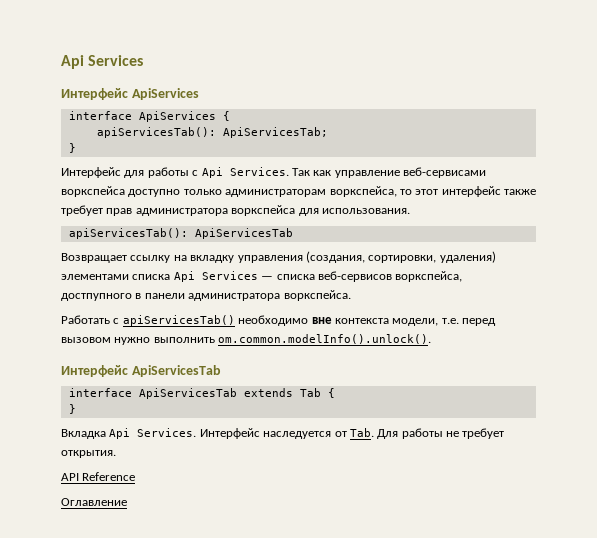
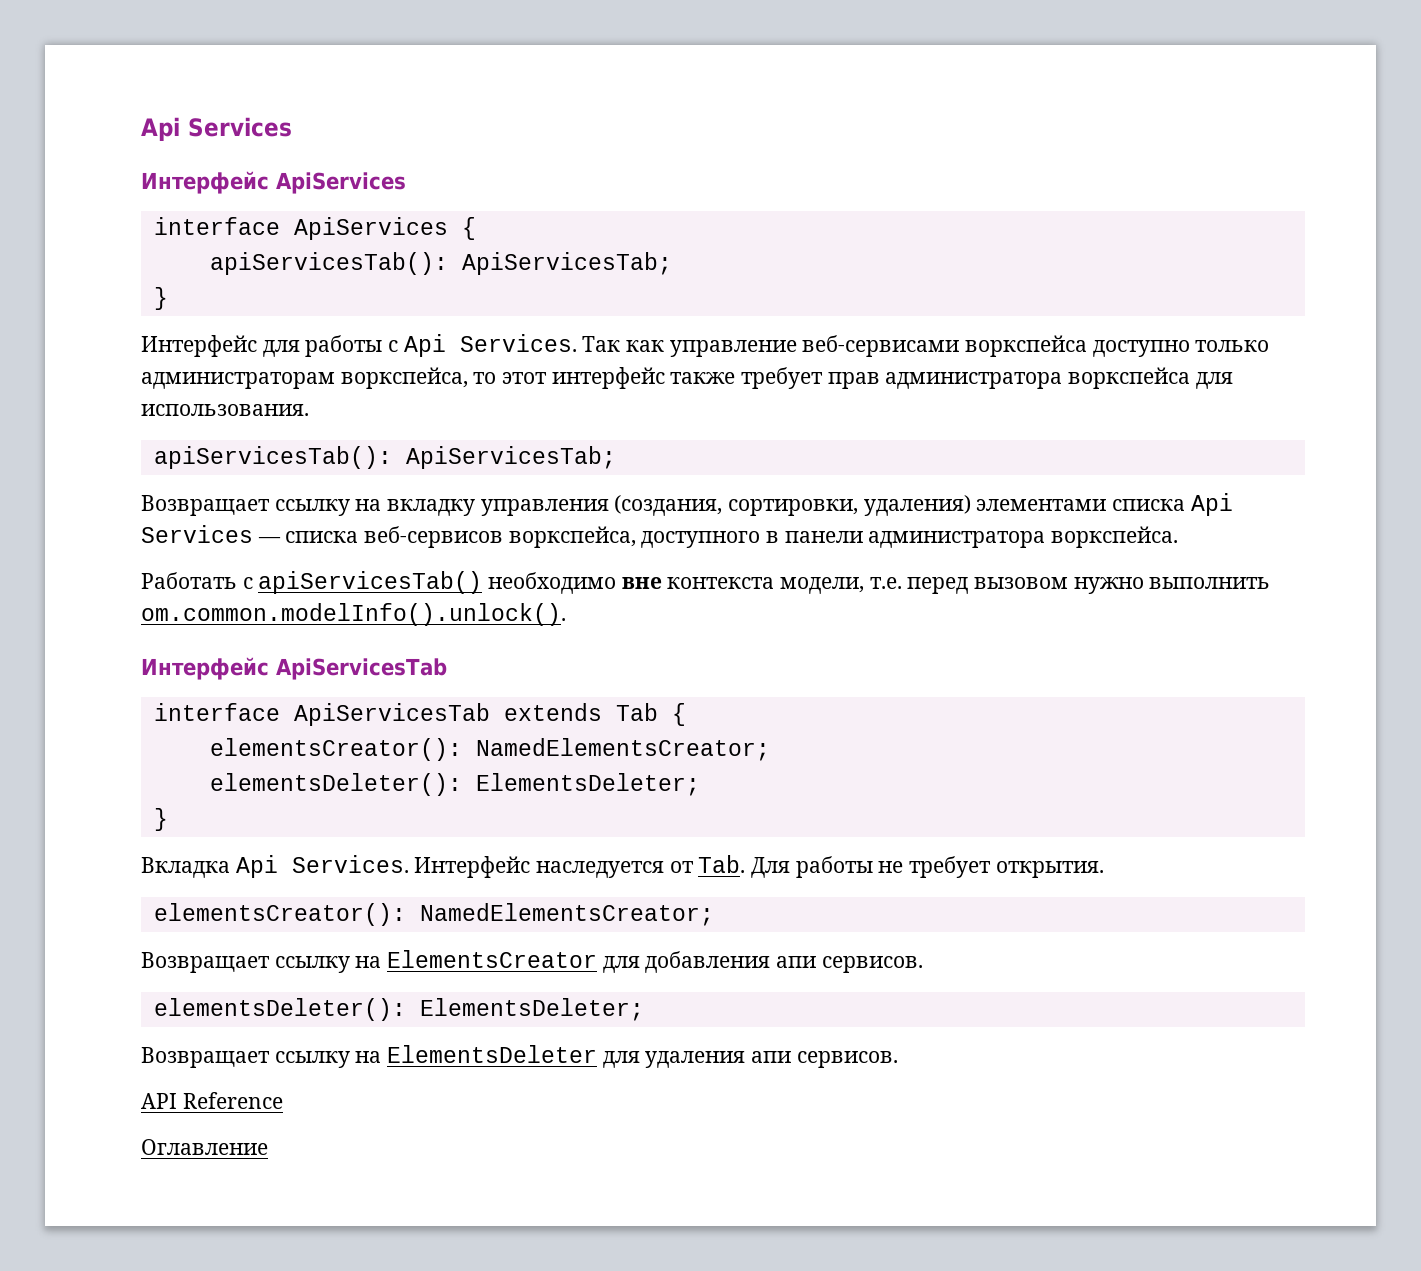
  Так как управление веб-сервисами воркспейса доступно только администраторам воркспейса, то этот интерфейс также требует прав администратора воркспейса для использования.
- apiServicesTab(): ApiServicesTab
+ apiServicesTab(): ApiServicesTab;
- Возвращает ссылку на вкладку управления (создания, сортировки, удаления) элементами списка Api Services — списка веб-сервисов воркспейса, достпупного в панели администратора воркспейса.
+ Возвращает ссылку на вкладку управления (создания, сортировки, удаления) элементами списка Api Services — списка веб-сервисов воркспейса, доступного в панели администратора воркспейса.
  interface ApiServicesTab extends Tab {
+ elementsCreator(): NamedElementsCreator;
+ elementsDeleter(): ElementsDeleter;
  Интерфейс наследуется от Tab. Для работы не требует открытия.
+ elementsCreator(): NamedElementsCreator;
+ Возвращает ссылку на ElementsCreator для добавления апи сервисов.
+ elementsDeleter(): ElementsDeleter;
+ Возвращает ссылку на ElementsDeleter для удаления апи сервисов.

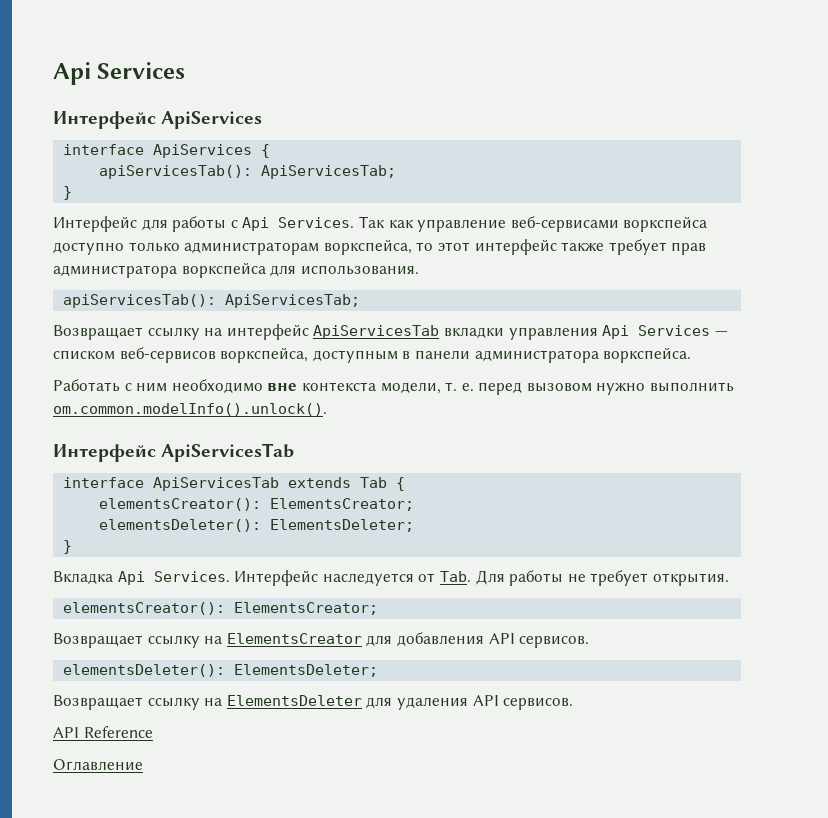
- Возвращает ссылку на вкладку управления (создания, сортировки, удаления) элементами списка Api Services — списка веб-сервисов воркспейса, доступного в панели администратора воркспейса.
+ Возвращает ссылку на интерфейс ApiServicesTab вкладки управления Api Services — списком веб-сервисов воркспейса, доступным в панели администратора воркспейса.
- Работать с apiServicesTab() необходимо вне контекста модели, т.е. перед вызовом нужно выполнить om.common.modelInfo().unlock().
+ Работать с ним необходимо вне контекста модели, т. е. перед вызовом нужно выполнить om.common.modelInfo().unlock().
  interface ApiServicesTab extends Tab {
- elementsCreator(): NamedElementsCreator;
+ elementsCreator(): ElementsCreator;
  Интерфейс наследуется от Tab. Для работы не требует открытия.
- elementsCreator(): NamedElementsCreator;
+ elementsCreator(): ElementsCreator;
- Возвращает ссылку на ElementsCreator для добавления апи сервисов.
+ Возвращает ссылку на ElementsCreator для добавления API сервисов.
- Возвращает ссылку на ElementsDeleter для удаления апи сервисов.
+ Возвращает ссылку на ElementsDeleter для удаления API сервисов.

